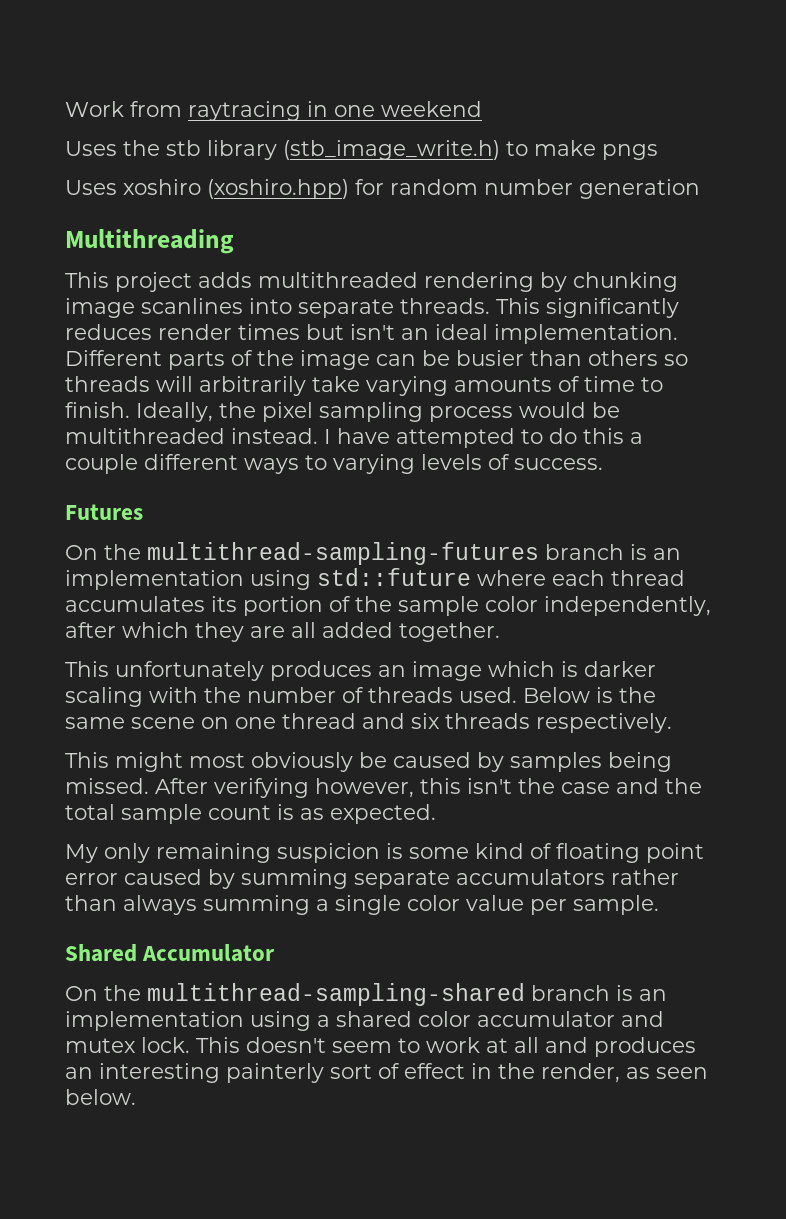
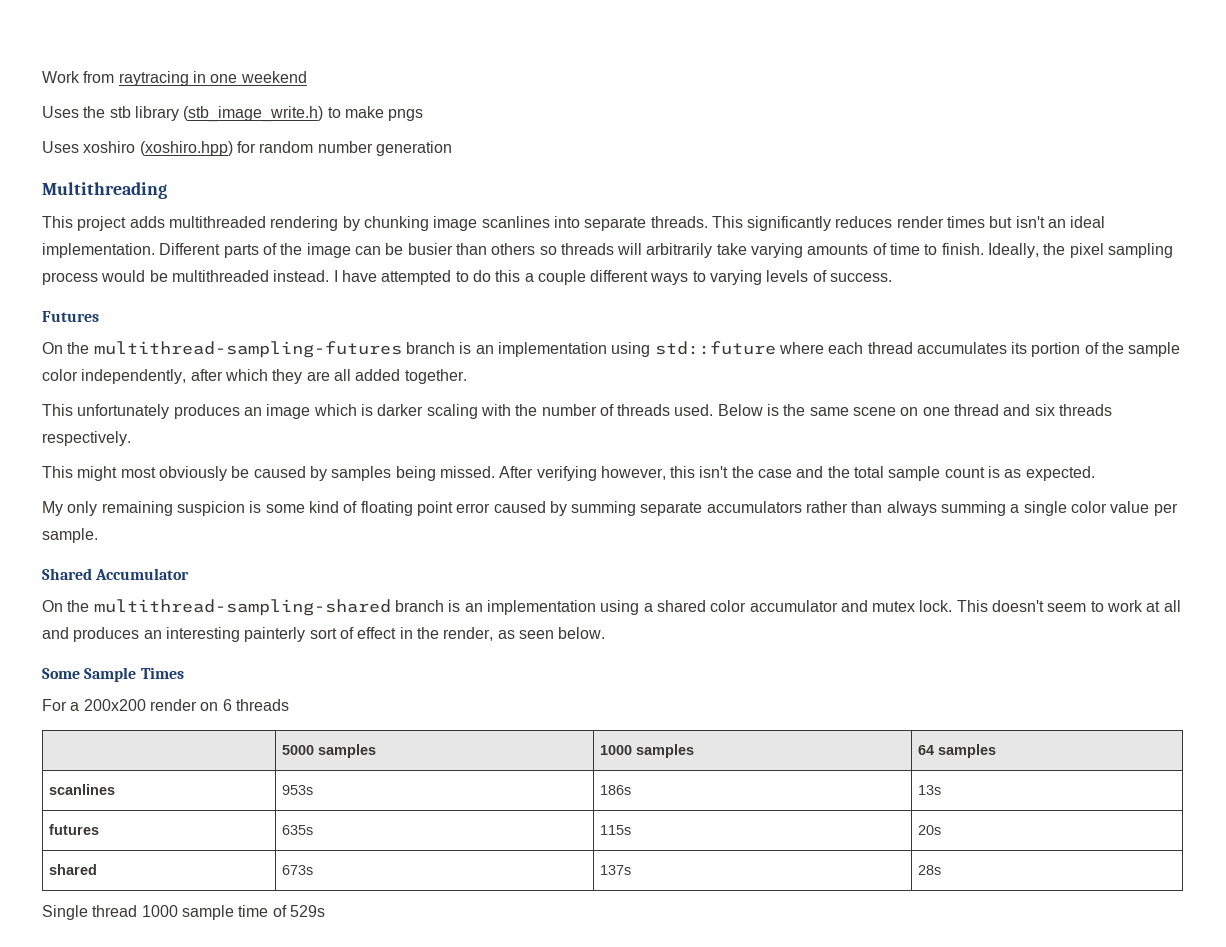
+ Some Sample Times
+ For a 200x200 render on 6 threads
+ | 5000 samples | 1000 samples | 64 samples
+ scanlines | 953s | 186s | 13s
+ futures | 635s | 115s | 20s
+ shared | 673s | 137s | 28s
+ Single thread 1000 sample time of 529s

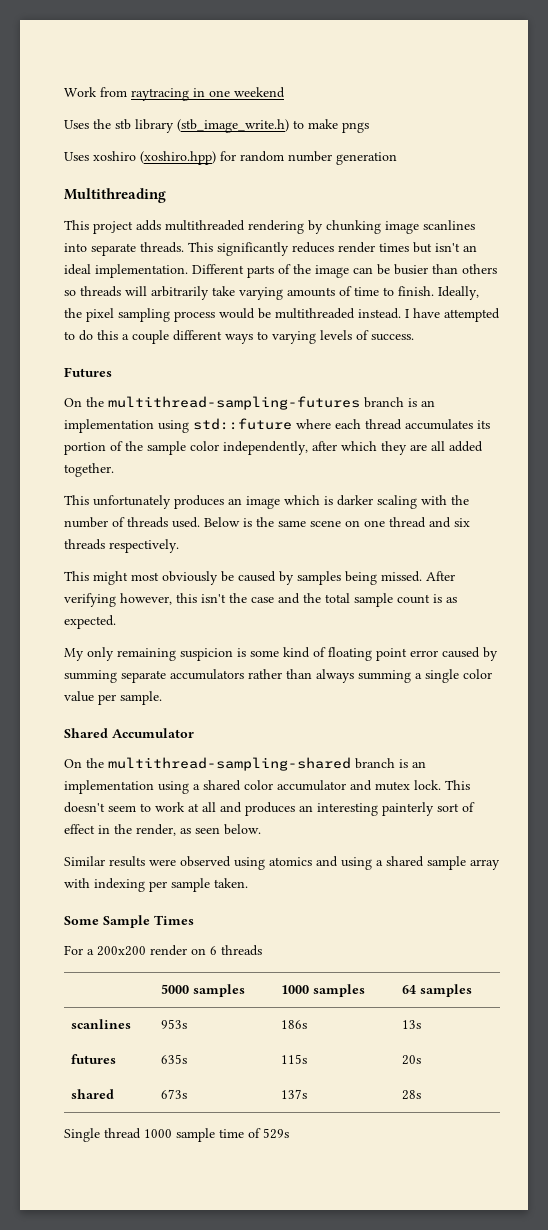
+ Similar results were observed using atomics and using a shared sample array with indexing per sample taken.

